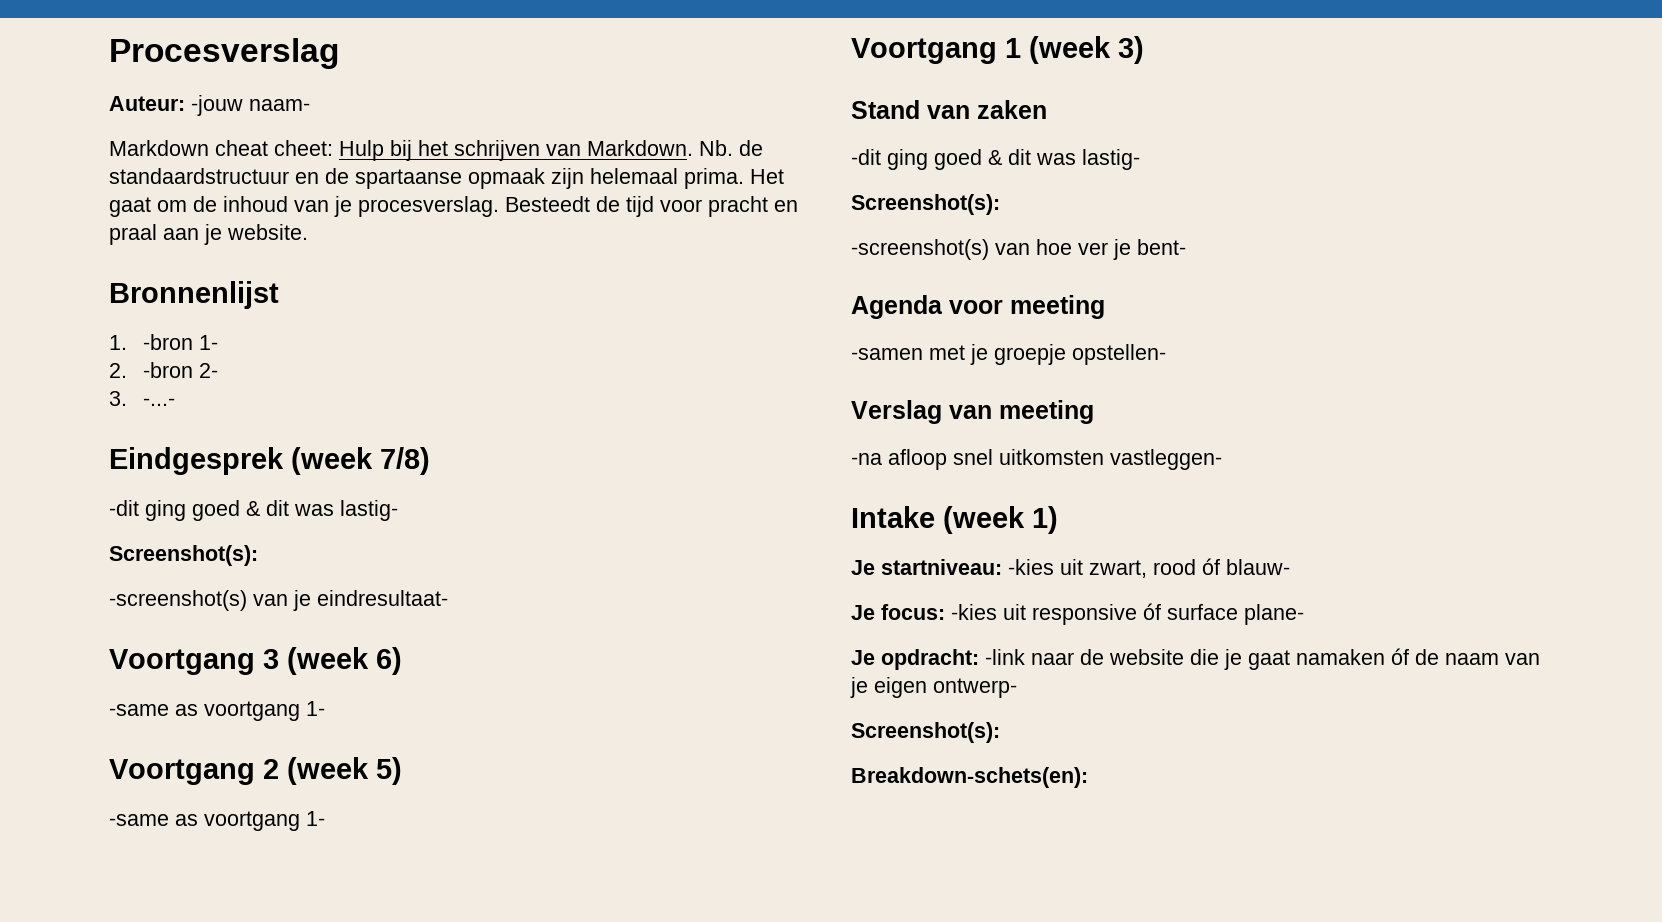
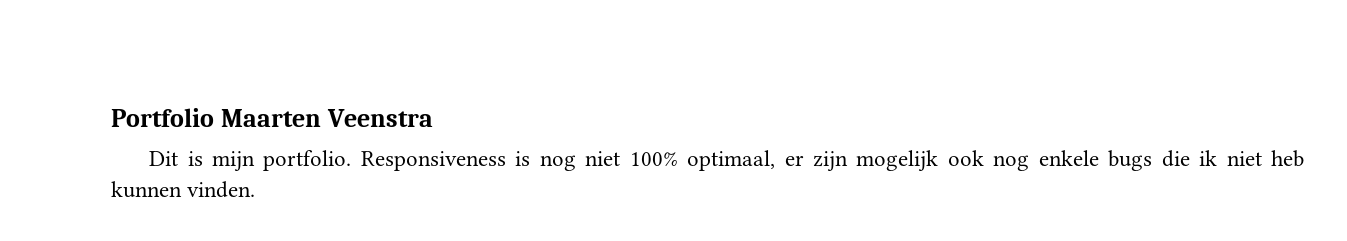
- Procesverslag
- Auteur: -jouw naam-
- Markdown cheat cheet: Hulp bij het schrijven van Markdown. Nb. de standaardstructuur en de spartaanse opmaak zijn helemaal prima. Het gaat om de inhoud van je procesverslag. Besteedt de tijd voor pracht en praal aan je website.
- Bronnenlijst
- 1. -bron 1-
- 2. -bron 2-
- 3. -...-
- Eindgesprek (week 7/8)
- -dit ging goed & dit was lastig-
- Screenshot(s):
- -screenshot(s) van je eindresultaat-
- Voortgang 3 (week 6)
- -same as voortgang 1-
- Voortgang 2 (week 5)
- -same as voortgang 1-
- Voortgang 1 (week 3)
- Stand van zaken
- -dit ging goed & dit was lastig-
- Screenshot(s):
- -screenshot(s) van hoe ver je bent-
- Agenda voor meeting
- -samen met je groepje opstellen-
- Verslag van meeting
- -na afloop snel uitkomsten vastleggen-
- Intake (week 1)
- Je startniveau: -kies uit zwart, rood óf blauw-
- Je focus: -kies uit responsive óf surface plane-
- Je opdracht: -link naar de website die je gaat namaken óf de naam van je eigen ontwerp-
- Screenshot(s):
- Breakdown-schets(en):
+ Portfolio Maarten Veenstra
+ Dit is mijn portfolio. Responsiveness is nog niet 100% optimaal, er zijn mogelijk ook nog enkele bugs die ik niet heb kunnen vinden.

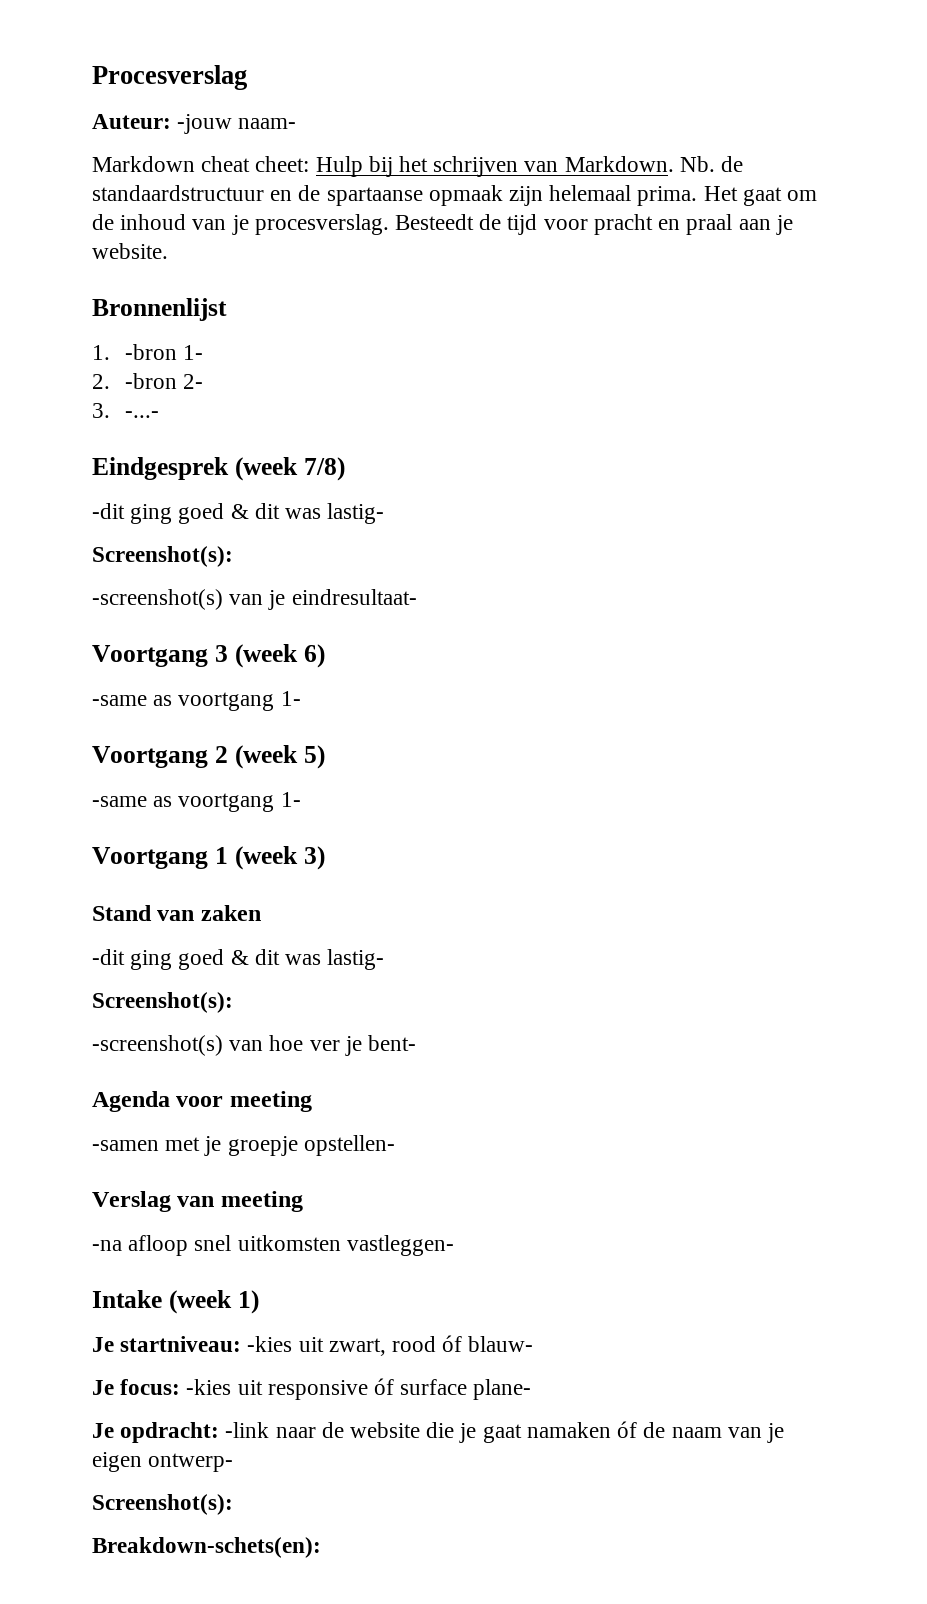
- Portfolio Maarten Veenstra
- Dit is mijn portfolio. Responsiveness is nog niet 100% optimaal, er zijn mogelijk ook nog enkele bugs die ik niet heb kunnen vinden.
+ Procesverslag
+ Auteur: -jouw naam-
+ Markdown cheat cheet: Hulp bij het schrijven van Markdown. Nb. de standaardstructuur en de spartaanse opmaak zijn helemaal prima. Het gaat om de inhoud van je procesverslag. Besteedt de tijd voor pracht en praal aan je website.
+ Bronnenlijst
+ 1. -bron 1-
+ 2. -bron 2-
+ 3. -...-
+ Eindgesprek (week 7/8)
+ -dit ging goed & dit was lastig-
+ Screenshot(s):
+ -screenshot(s) van je eindresultaat-
+ Voortgang 3 (week 6)
+ -same as voortgang 1-
+ Voortgang 2 (week 5)
+ -same as voortgang 1-
+ Voortgang 1 (week 3)
+ Stand van zaken
+ -dit ging goed & dit was lastig-
+ Screenshot(s):
+ -screenshot(s) van hoe ver je bent-
+ Agenda voor meeting
+ -samen met je groepje opstellen-
+ Verslag van meeting
+ -na afloop snel uitkomsten vastleggen-
+ Intake (week 1)
+ Je startniveau: -kies uit zwart, rood óf blauw-
+ Je focus: -kies uit responsive óf surface plane-
+ Je opdracht: -link naar de website die je gaat namaken óf de naam van je eigen ontwerp-
+ Screenshot(s):
+ Breakdown-schets(en):

